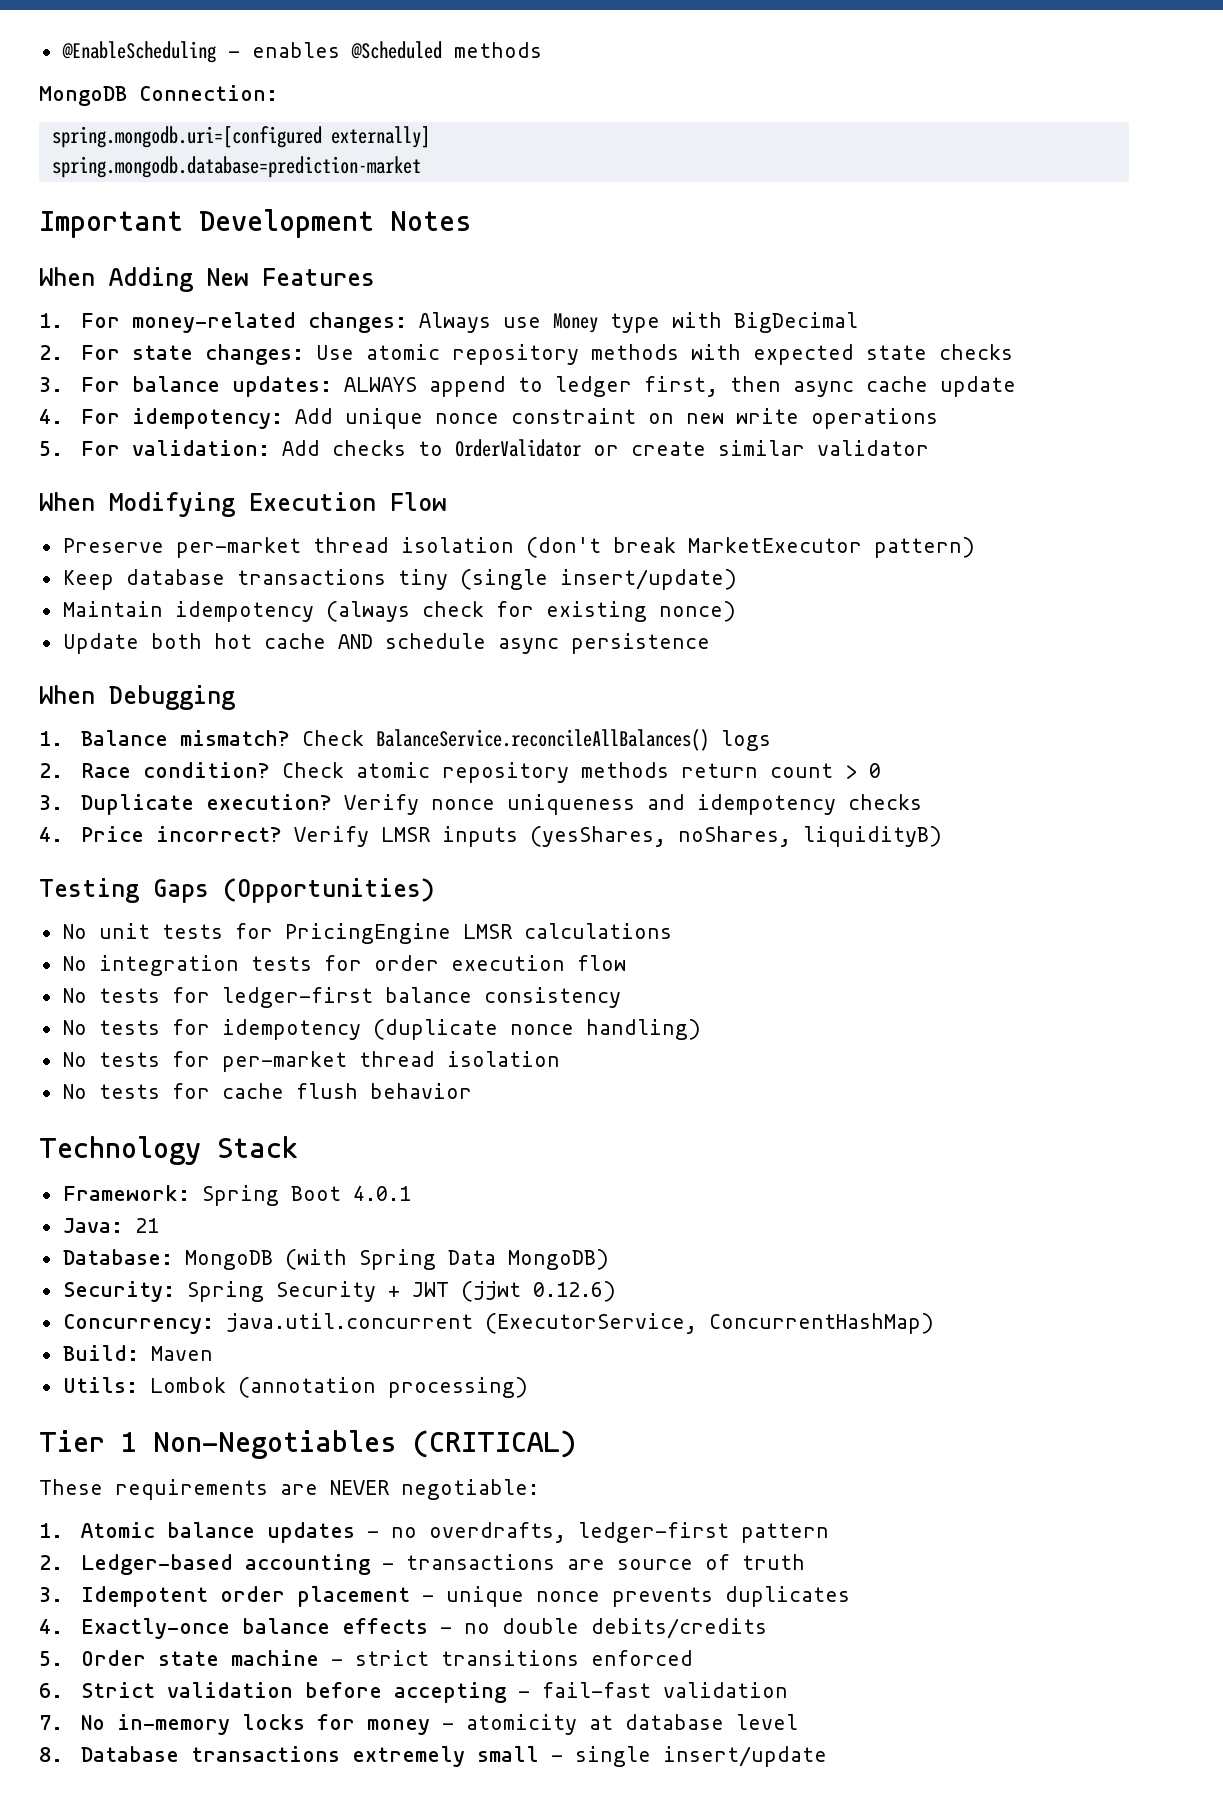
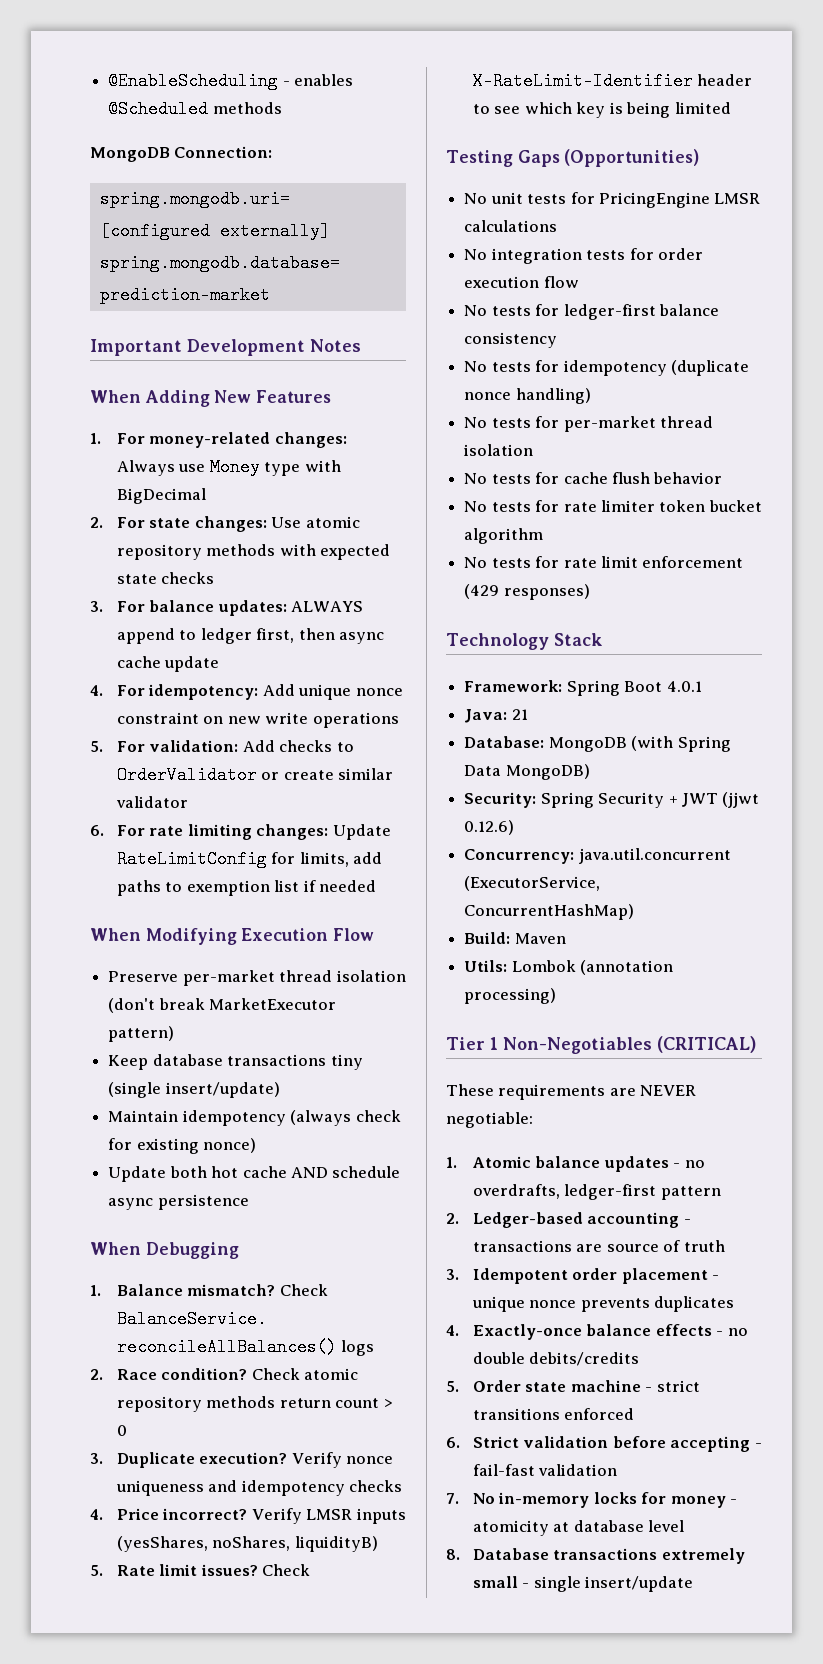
+ 6. For rate limiting changes: Update RateLimitConfig for limits, add paths to exemption list if needed
+ 5. Rate limit issues? Check X-RateLimit-Identifier header to see which key is being limited
+ No tests for rate limiter token bucket algorithm
+ No tests for rate limit enforcement (429 responses)

